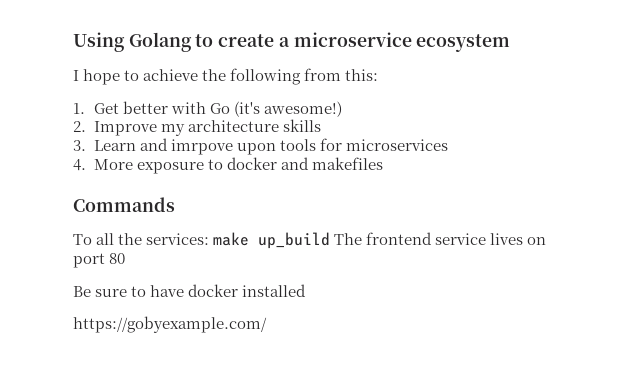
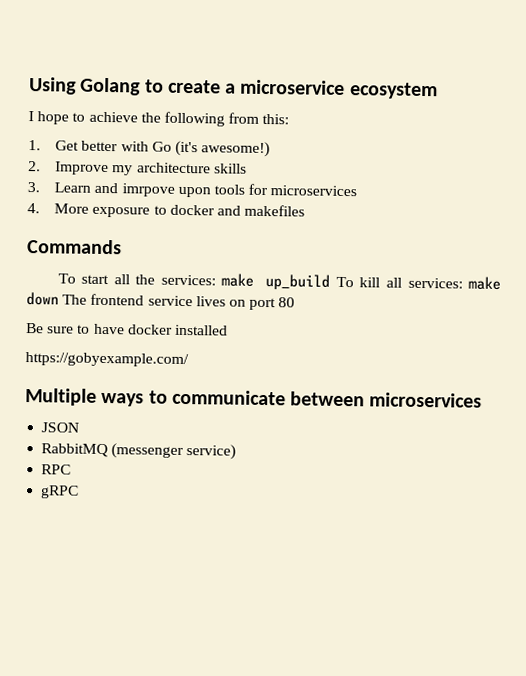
- To all the services: make up_build The frontend service lives on port 80
+ To start all the services: make up_build To kill all services: make down The frontend service lives on port 80
+ Multiple ways to communicate between microservices
+ JSON
+ RabbitMQ (messenger service)
+ RPC
+ gRPC

